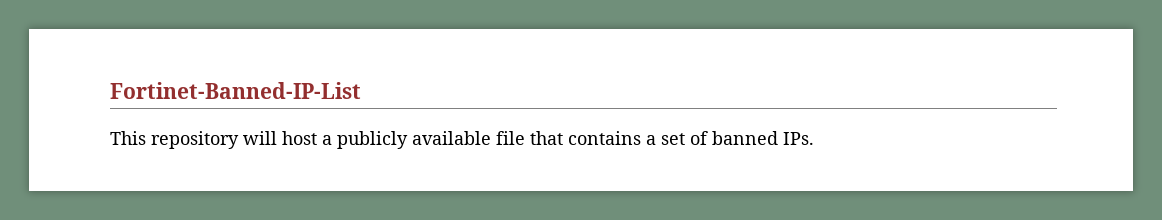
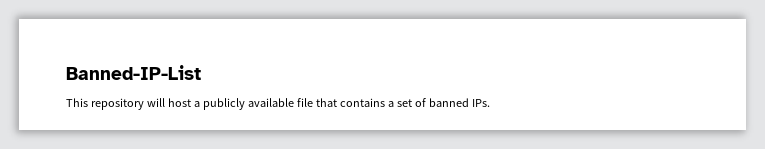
- Fortinet-Banned-IP-List
+ Banned-IP-List

